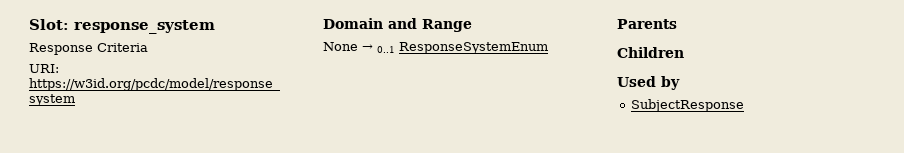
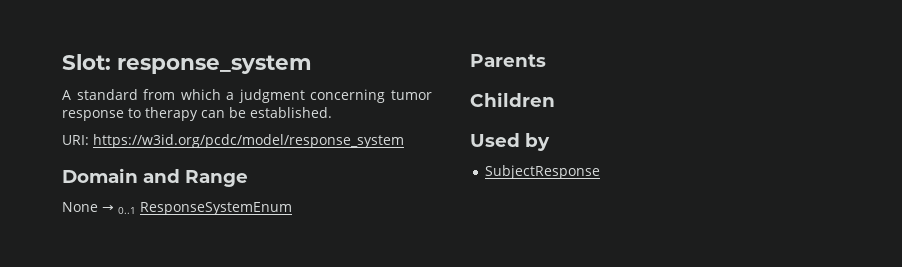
- Response Criteria
+ A standard from which a judgment concerning tumor response to therapy can be established.

